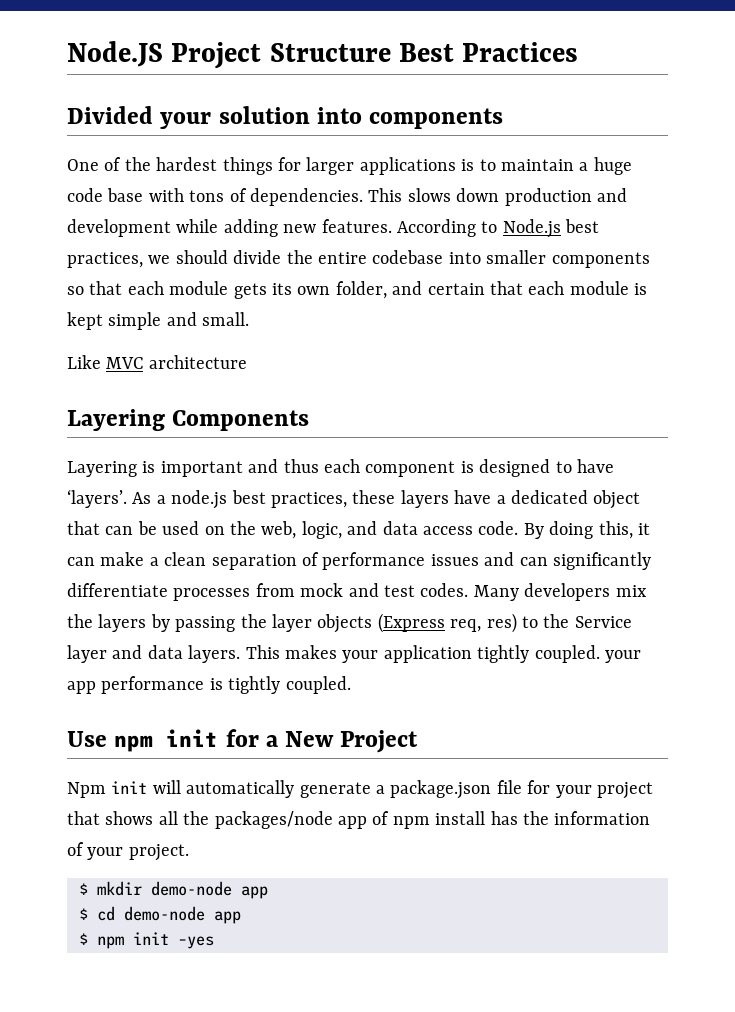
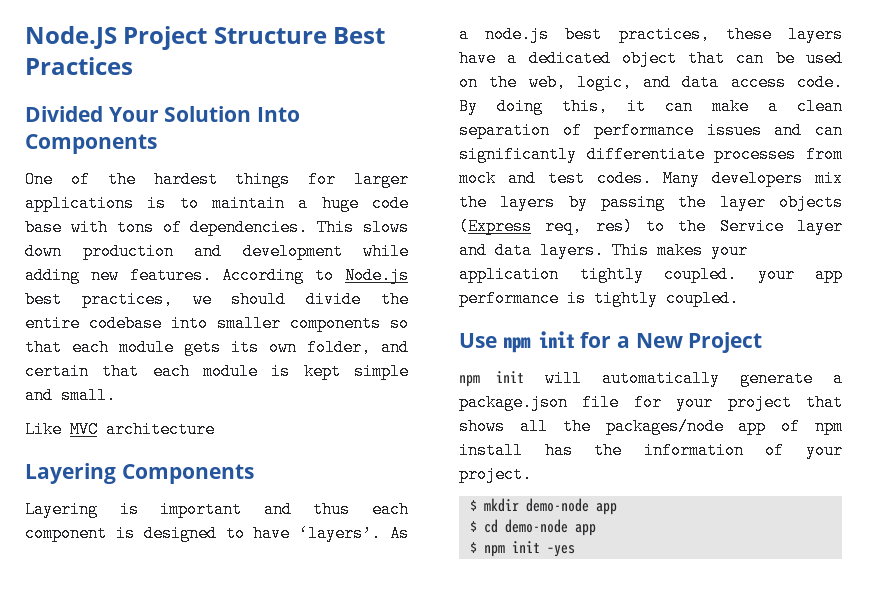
- Divided your solution into components
+ Divided Your Solution Into Components
- Npm init will automatically generate a package.json file for your project that shows all the packages/node app of npm install has the information of your project.
+ npm init will automatically generate a package.json file for your project that shows all the packages/node app of npm install has the information of your project.

